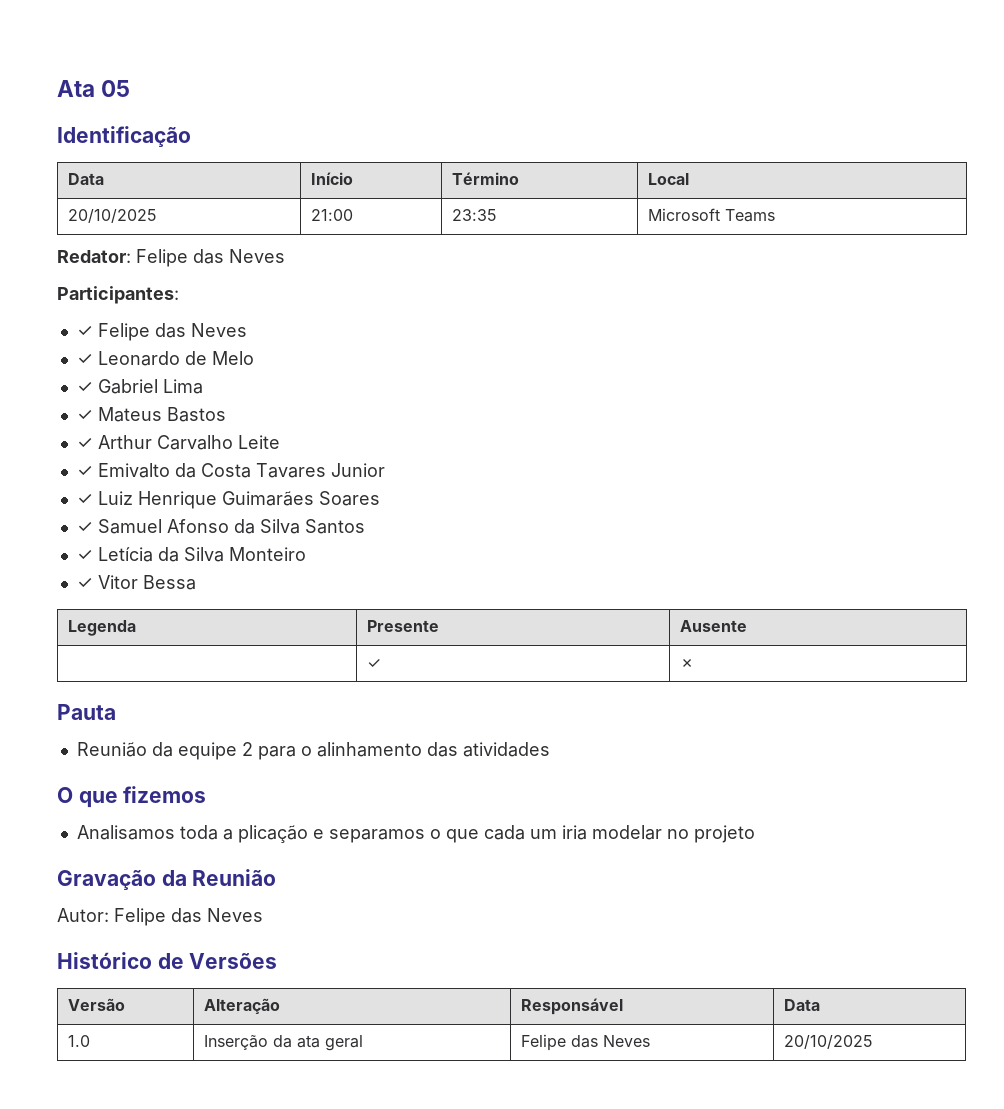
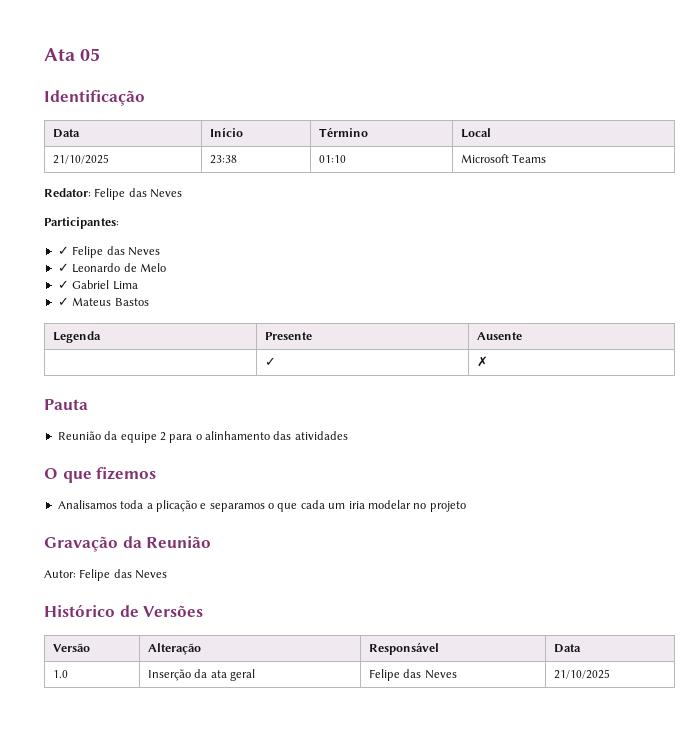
- 20/10/2025 | 21:00 | 23:35 | Microsoft Teams
+ 21/10/2025 | 23:38 | 01:10 | Microsoft Teams
- ✓ Arthur Carvalho Leite
- ✓ Emivalto da Costa Tavares Junior
- ✓ Luiz Henrique Guimarães Soares
- ✓ Samuel Afonso da Silva Santos
- ✓ Letícia da Silva Monteiro
- ✓ Vitor Bessa
- 1.0 | Inserção da ata geral | Felipe das Neves | 20/10/2025
+ 1.0 | Inserção da ata geral | Felipe das Neves | 21/10/2025

